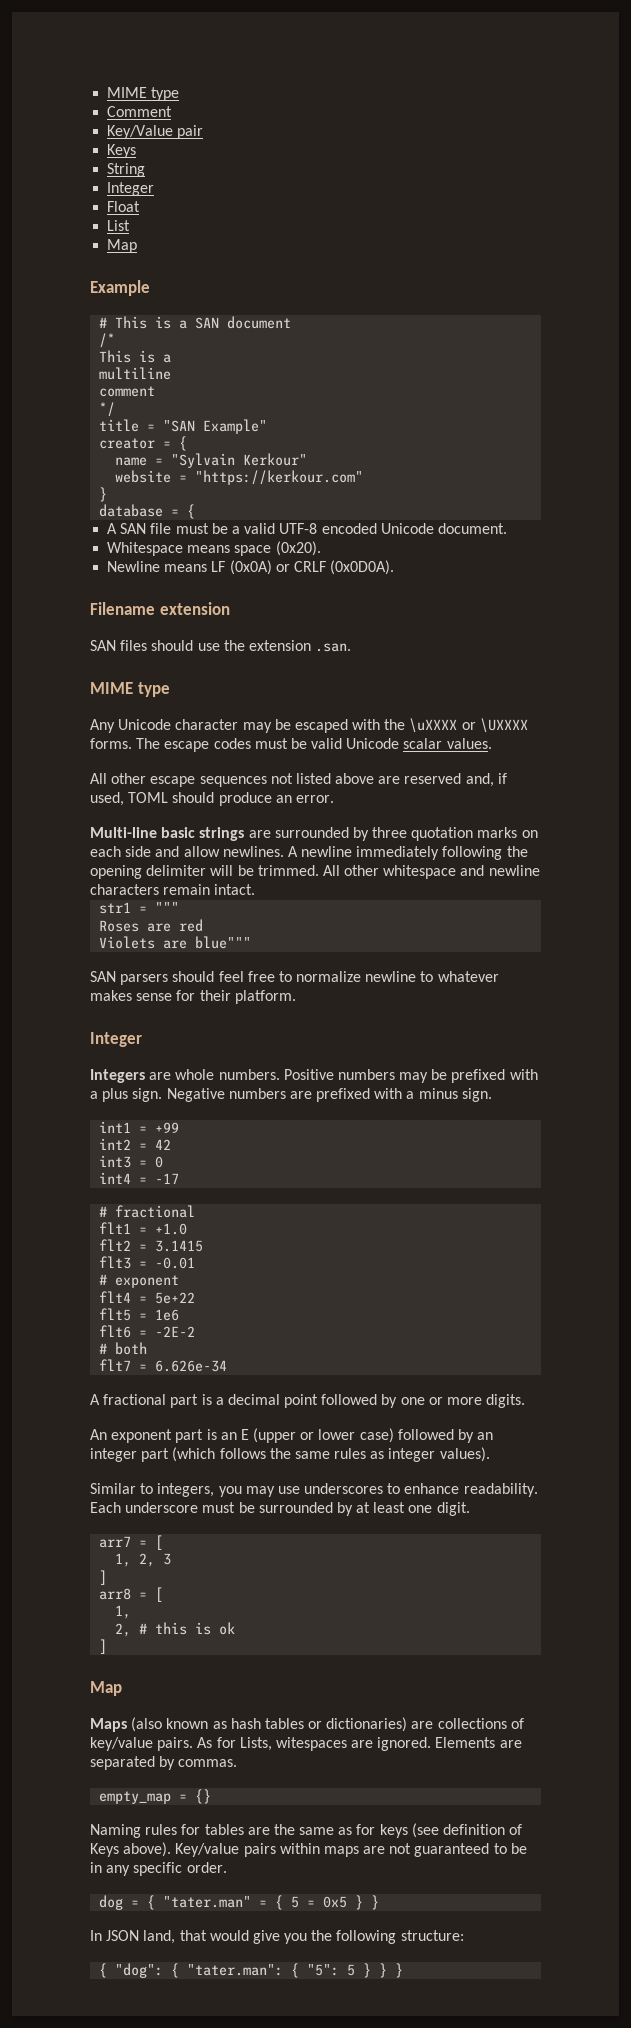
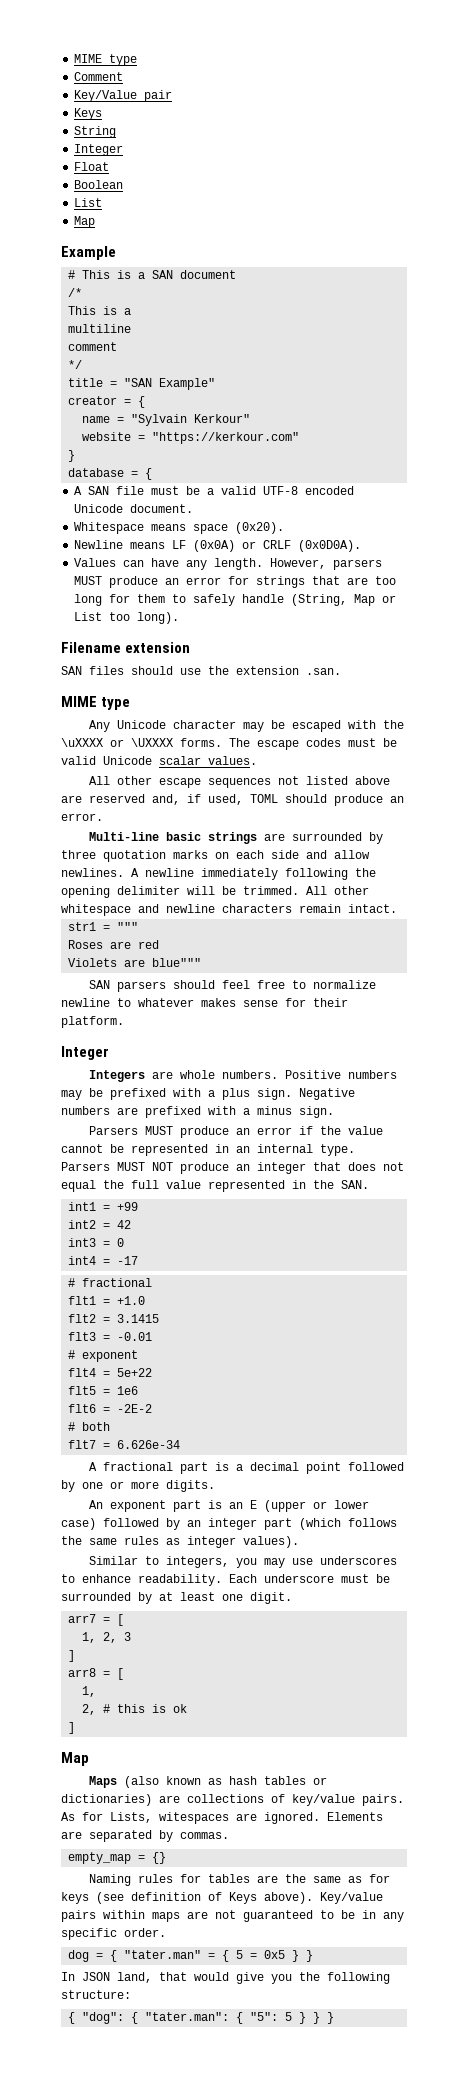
+ Boolean
+ Values can have any length. However, parsers MUST produce an error for strings that are too long for them to safely handle (String, Map or List too long).
+ Parsers MUST produce an error if the value cannot be represented in an internal type. Parsers MUST NOT produce an integer that does not equal the full value represented in the SAN.

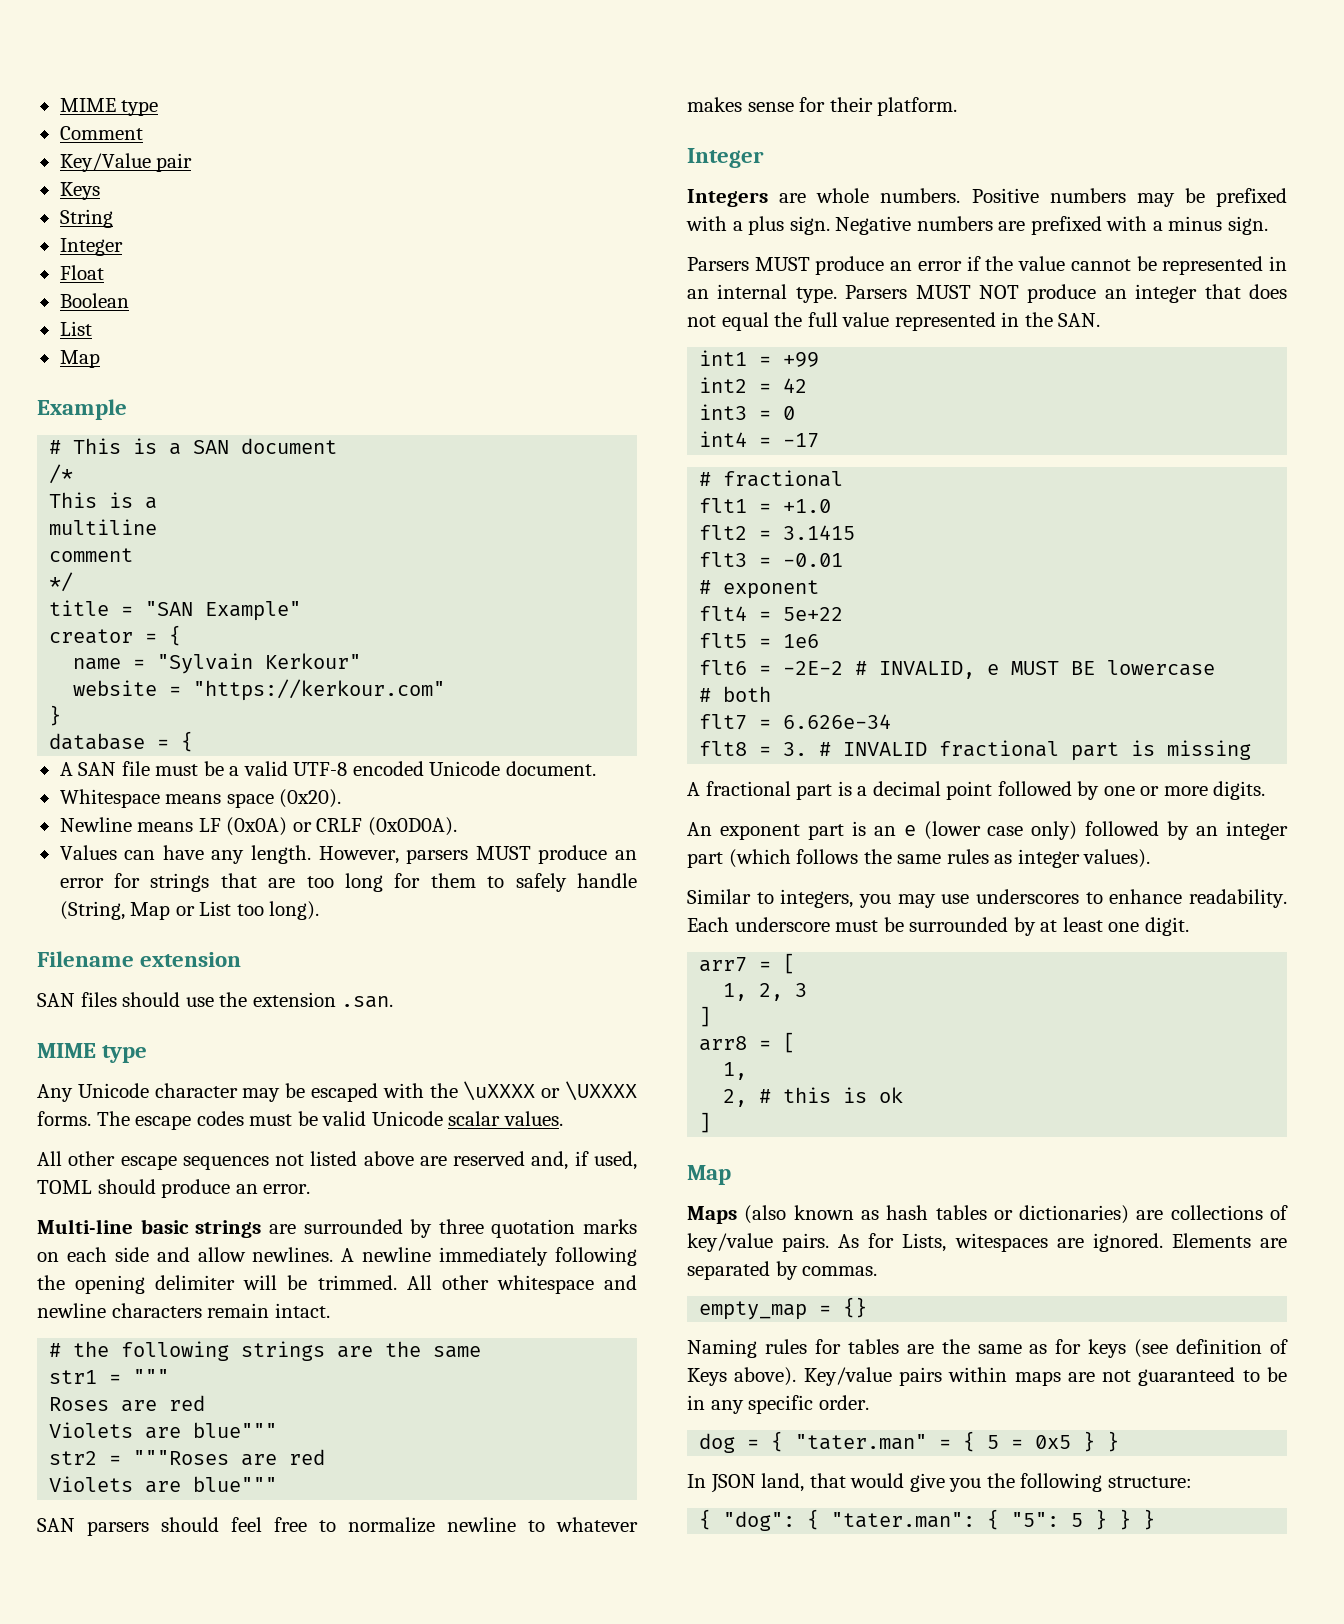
+ # the following strings are the same
+ str2 = """Roses are red
+ Violets are blue"""
- flt6 = -2E-2
+ flt6 = -2E-2 # INVALID, e MUST BE lowercase
+ flt8 = 3. # INVALID fractional part is missing
- An exponent part is an E (upper or lower case) followed by an integer part (which follows the same rules as integer values).
+ An exponent part is an e (lower case only) followed by an integer part (which follows the same rules as integer values).

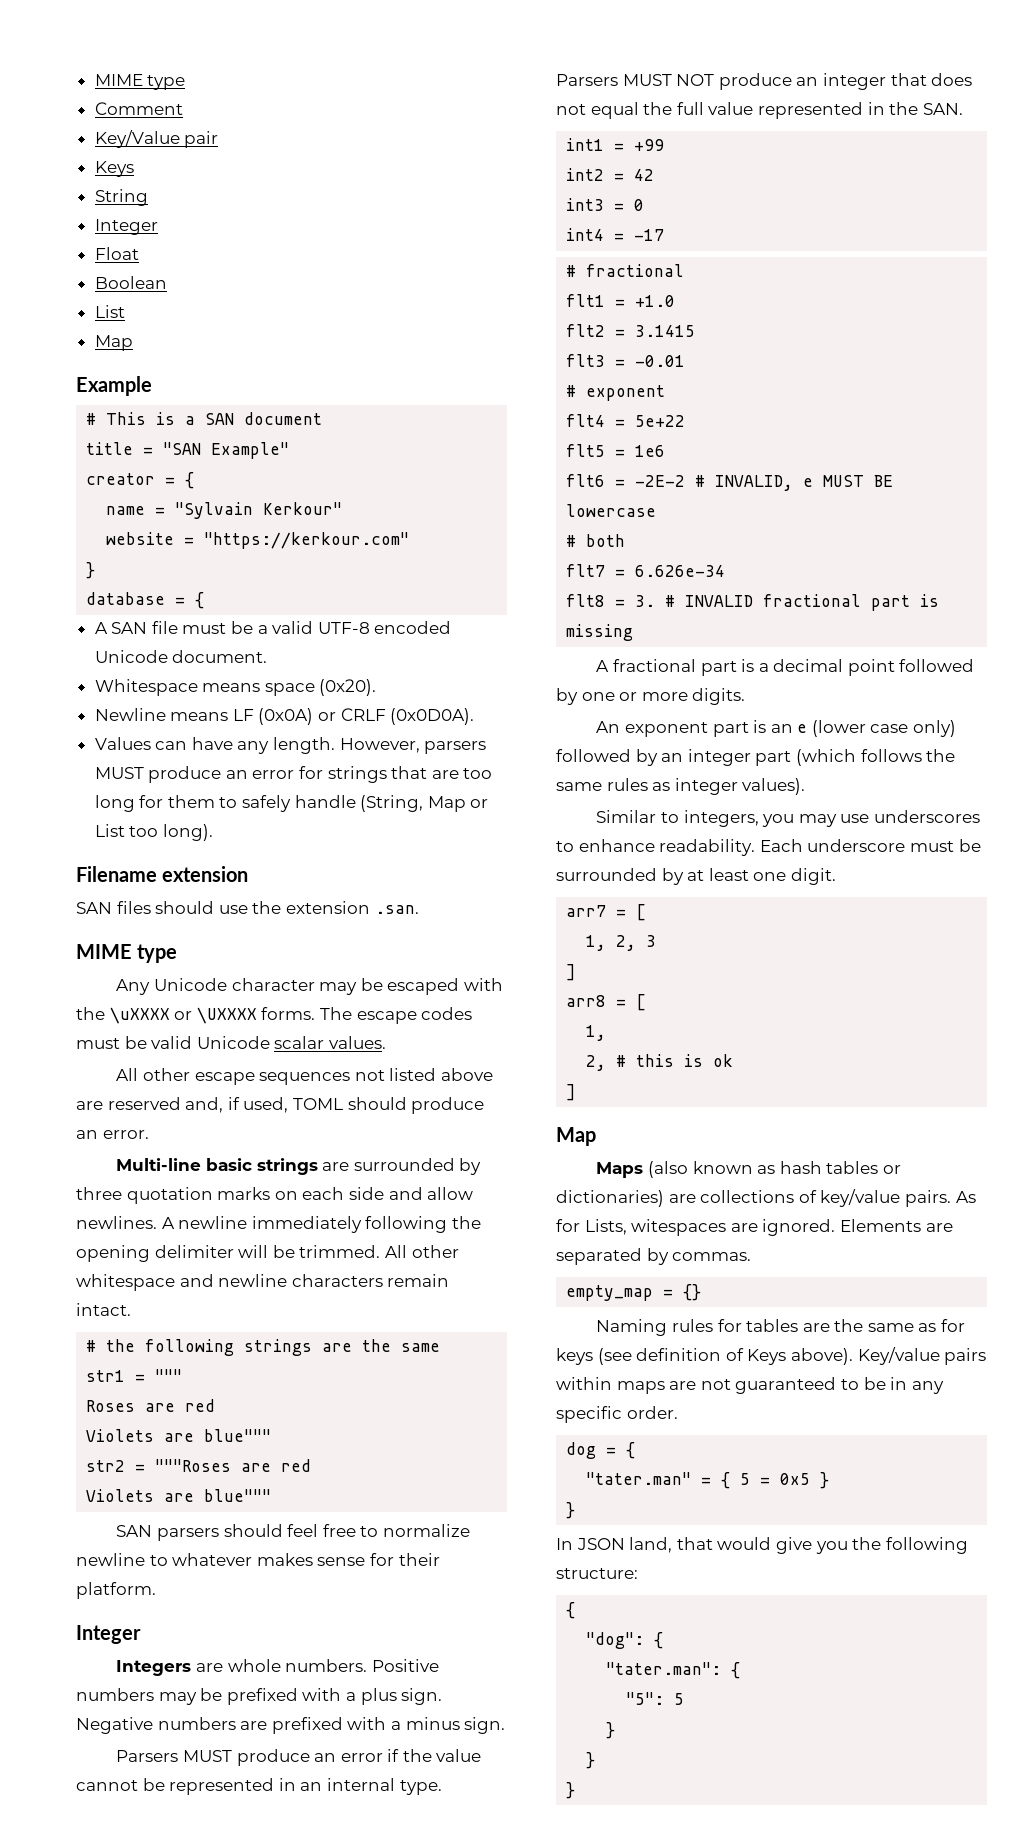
- /*
- This is a
- multiline
- comment
- */
- dog = { "tater.man" = { 5 = 0x5 } }
+ dog = {
+ "tater.man" = { 5 = 0x5 }
+ }
  In JSON land, that would give you the following structure:
- { "dog": { "tater.man": { "5": 5 } } }
+ {
+ "dog": {
+ "tater.man": {
+ "5": 5
+ }
+ }
+ }

